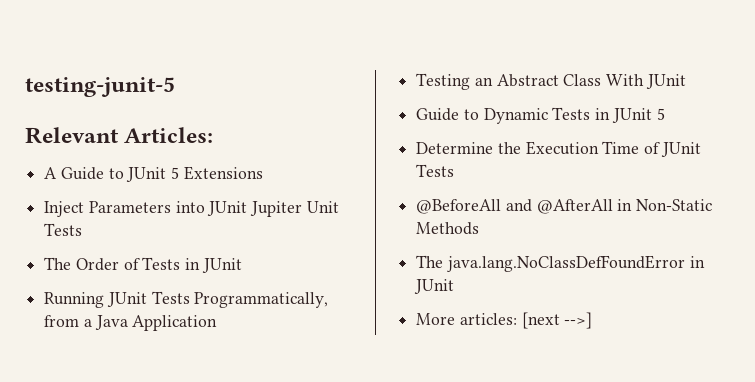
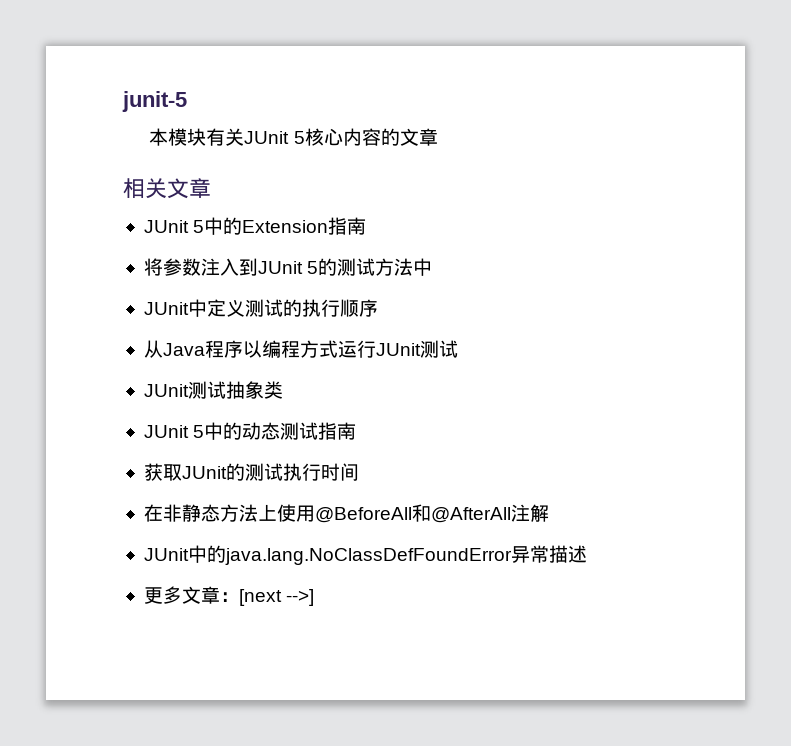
- testing-junit-5
- Relevant Articles:
- A Guide to JUnit 5 Extensions
- Inject Parameters into JUnit Jupiter Unit Tests
- The Order of Tests in JUnit
- Running JUnit Tests Programmatically, from a Java Application
- Testing an Abstract Class With JUnit
- Guide to Dynamic Tests in JUnit 5
- Determine the Execution Time of JUnit Tests
- @BeforeAll and @AfterAll in Non-Static Methods
- The java.lang.NoClassDefFoundError in JUnit
- More articles: [next -->]
+ junit-5
+ 本模块有关JUnit 5核心内容的文章
+ 相关文章
+ JUnit 5中的Extension指南
+ 将参数注入到JUnit 5的测试方法中
+ JUnit中定义测试的执行顺序
+ 从Java程序以编程方式运行JUnit测试
+ JUnit测试抽象类
+ JUnit 5中的动态测试指南
+ 获取JUnit的测试执行时间
+ 在非静态方法上使用@BeforeAll和@AfterAll注解
+ JUnit中的java.lang.NoClassDefFoundError异常描述
+ 更多文章：[next -->]

